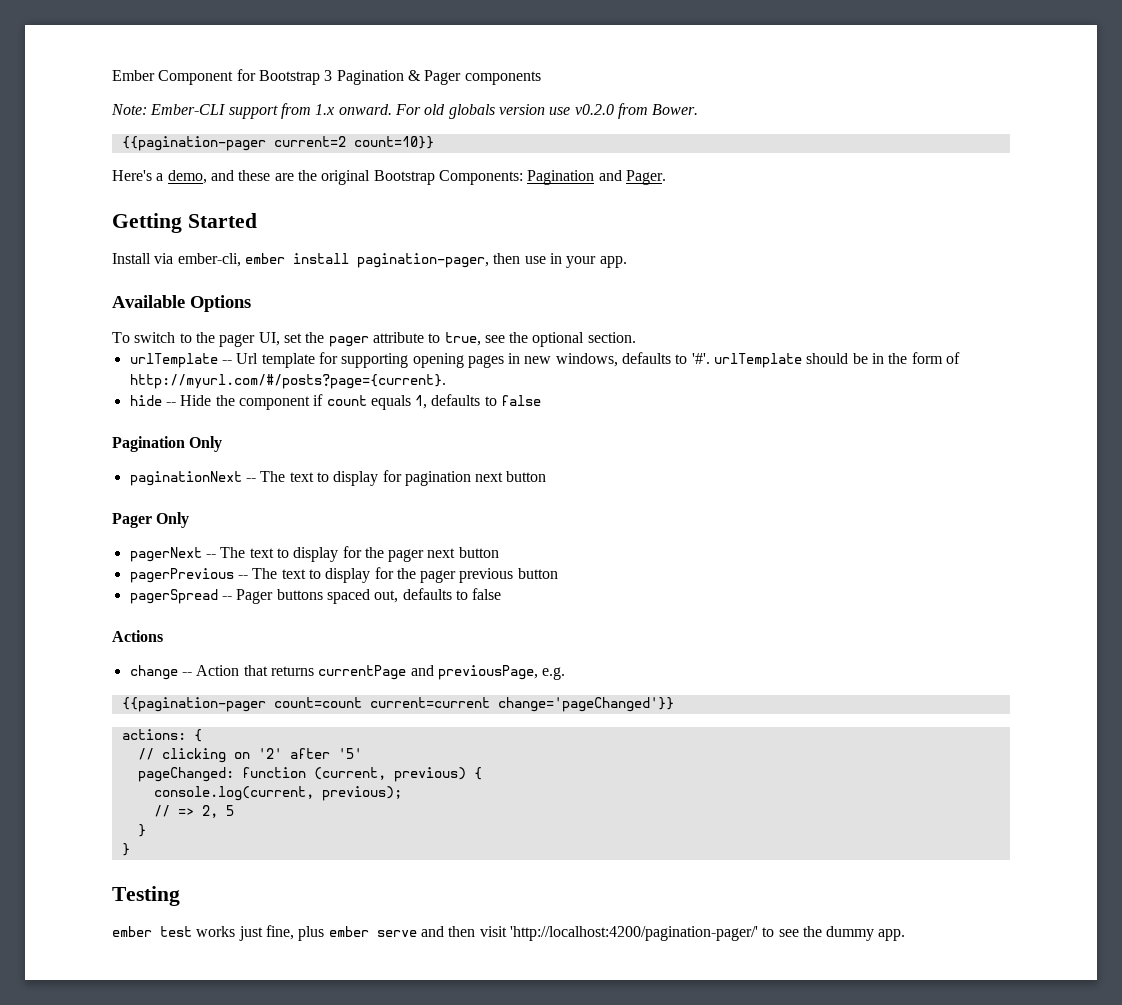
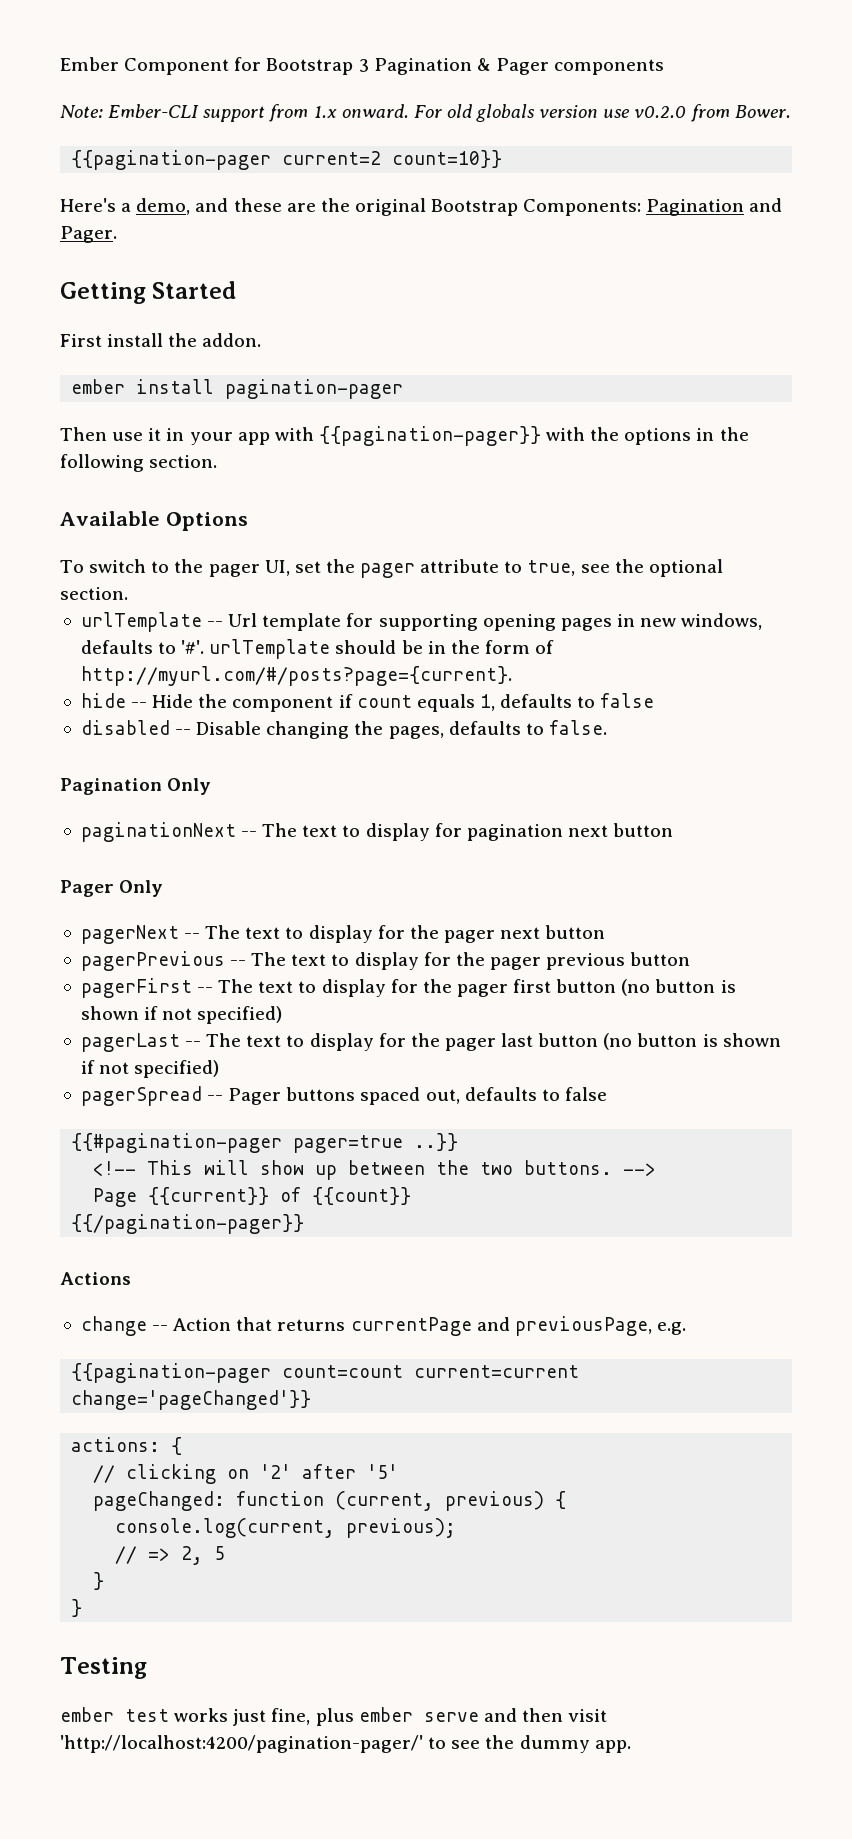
- Install via ember-cli, ember install pagination-pager, then use in your app.
+ First install the addon.
+ ember install pagination-pager
+ Then use it in your app with {{pagination-pager}} with the options in the following section.
+ disabled -- Disable changing the pages, defaults to false.
+ pagerFirst -- The text to display for the pager first button (no button is shown if not specified)
+ pagerLast -- The text to display for the pager last button (no button is shown if not specified)
+ {{#pagination-pager pager=true ..}}
+ <!-- This will show up between the two buttons. -->
+ Page {{current}} of {{count}}
+ {{/pagination-pager}}

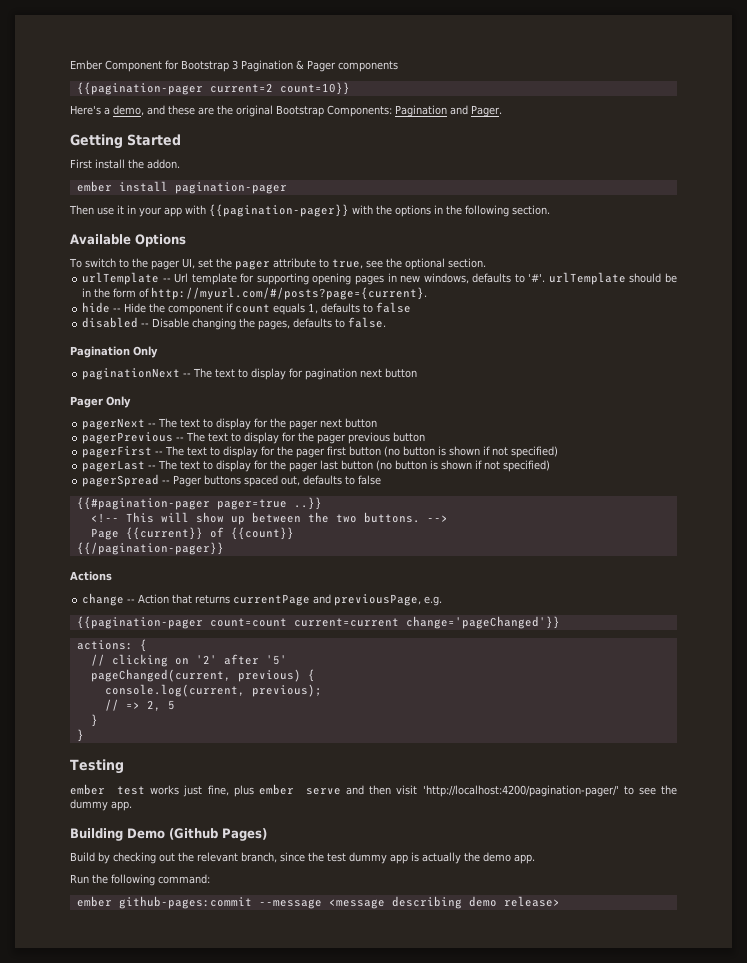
- Note: Ember-CLI support from 1.x onward. For old globals version use v0.2.0 from Bower.
- pageChanged: function (current, previous) {
+ pageChanged(current, previous) {
+ Building Demo (Github Pages)
+ Build by checking out the relevant branch, since the test dummy app is actually the demo app.
+ Run the following command:
+ ember github-pages:commit --message <message describing demo release>

